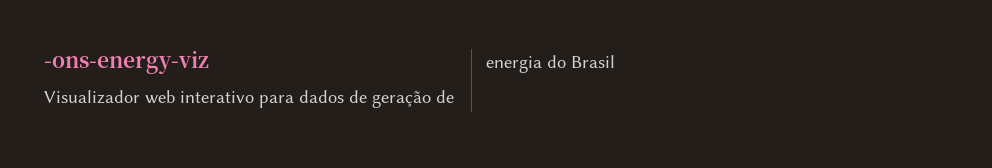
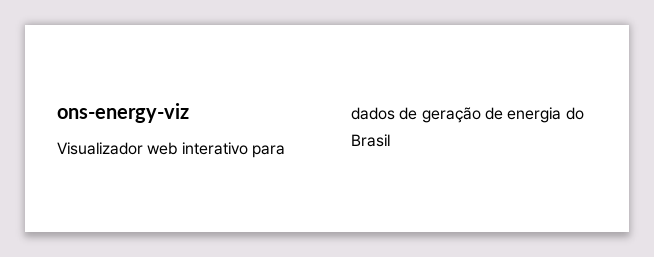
- -ons-energy-viz
+ ons-energy-viz

